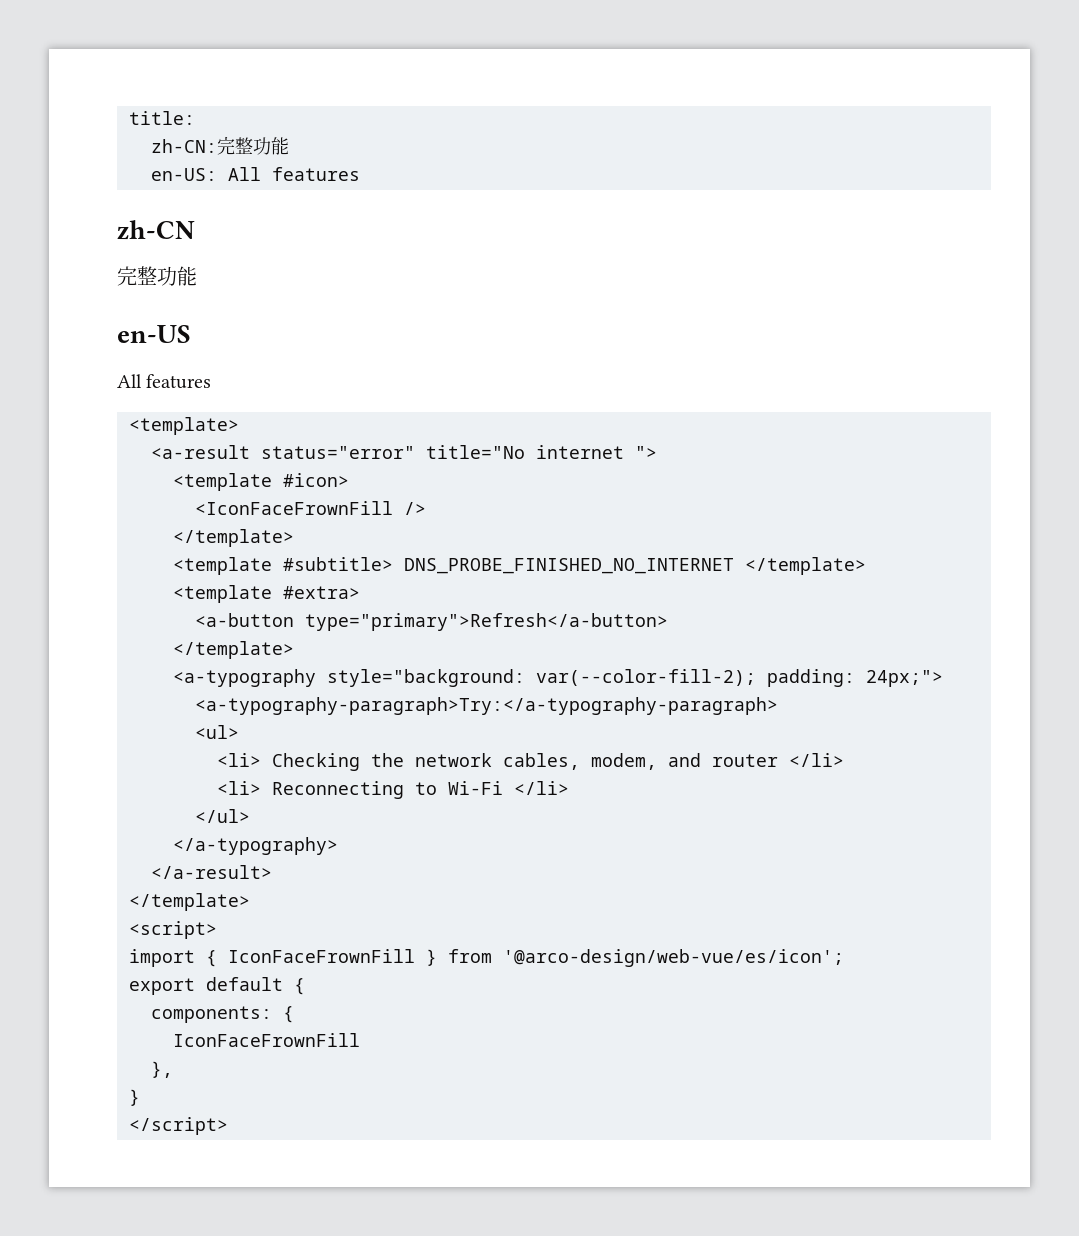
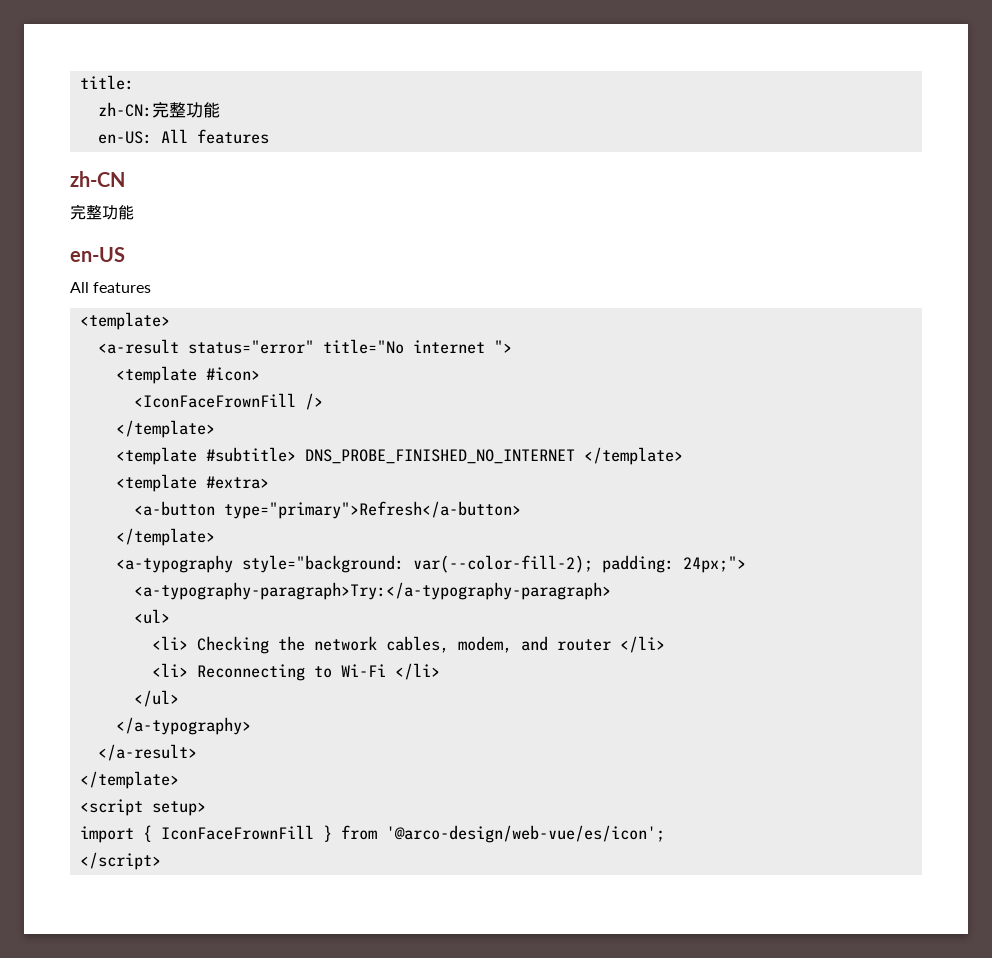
- <script>
+ <script setup>
- export default {
- components: {
- IconFaceFrownFill
- },
- }

